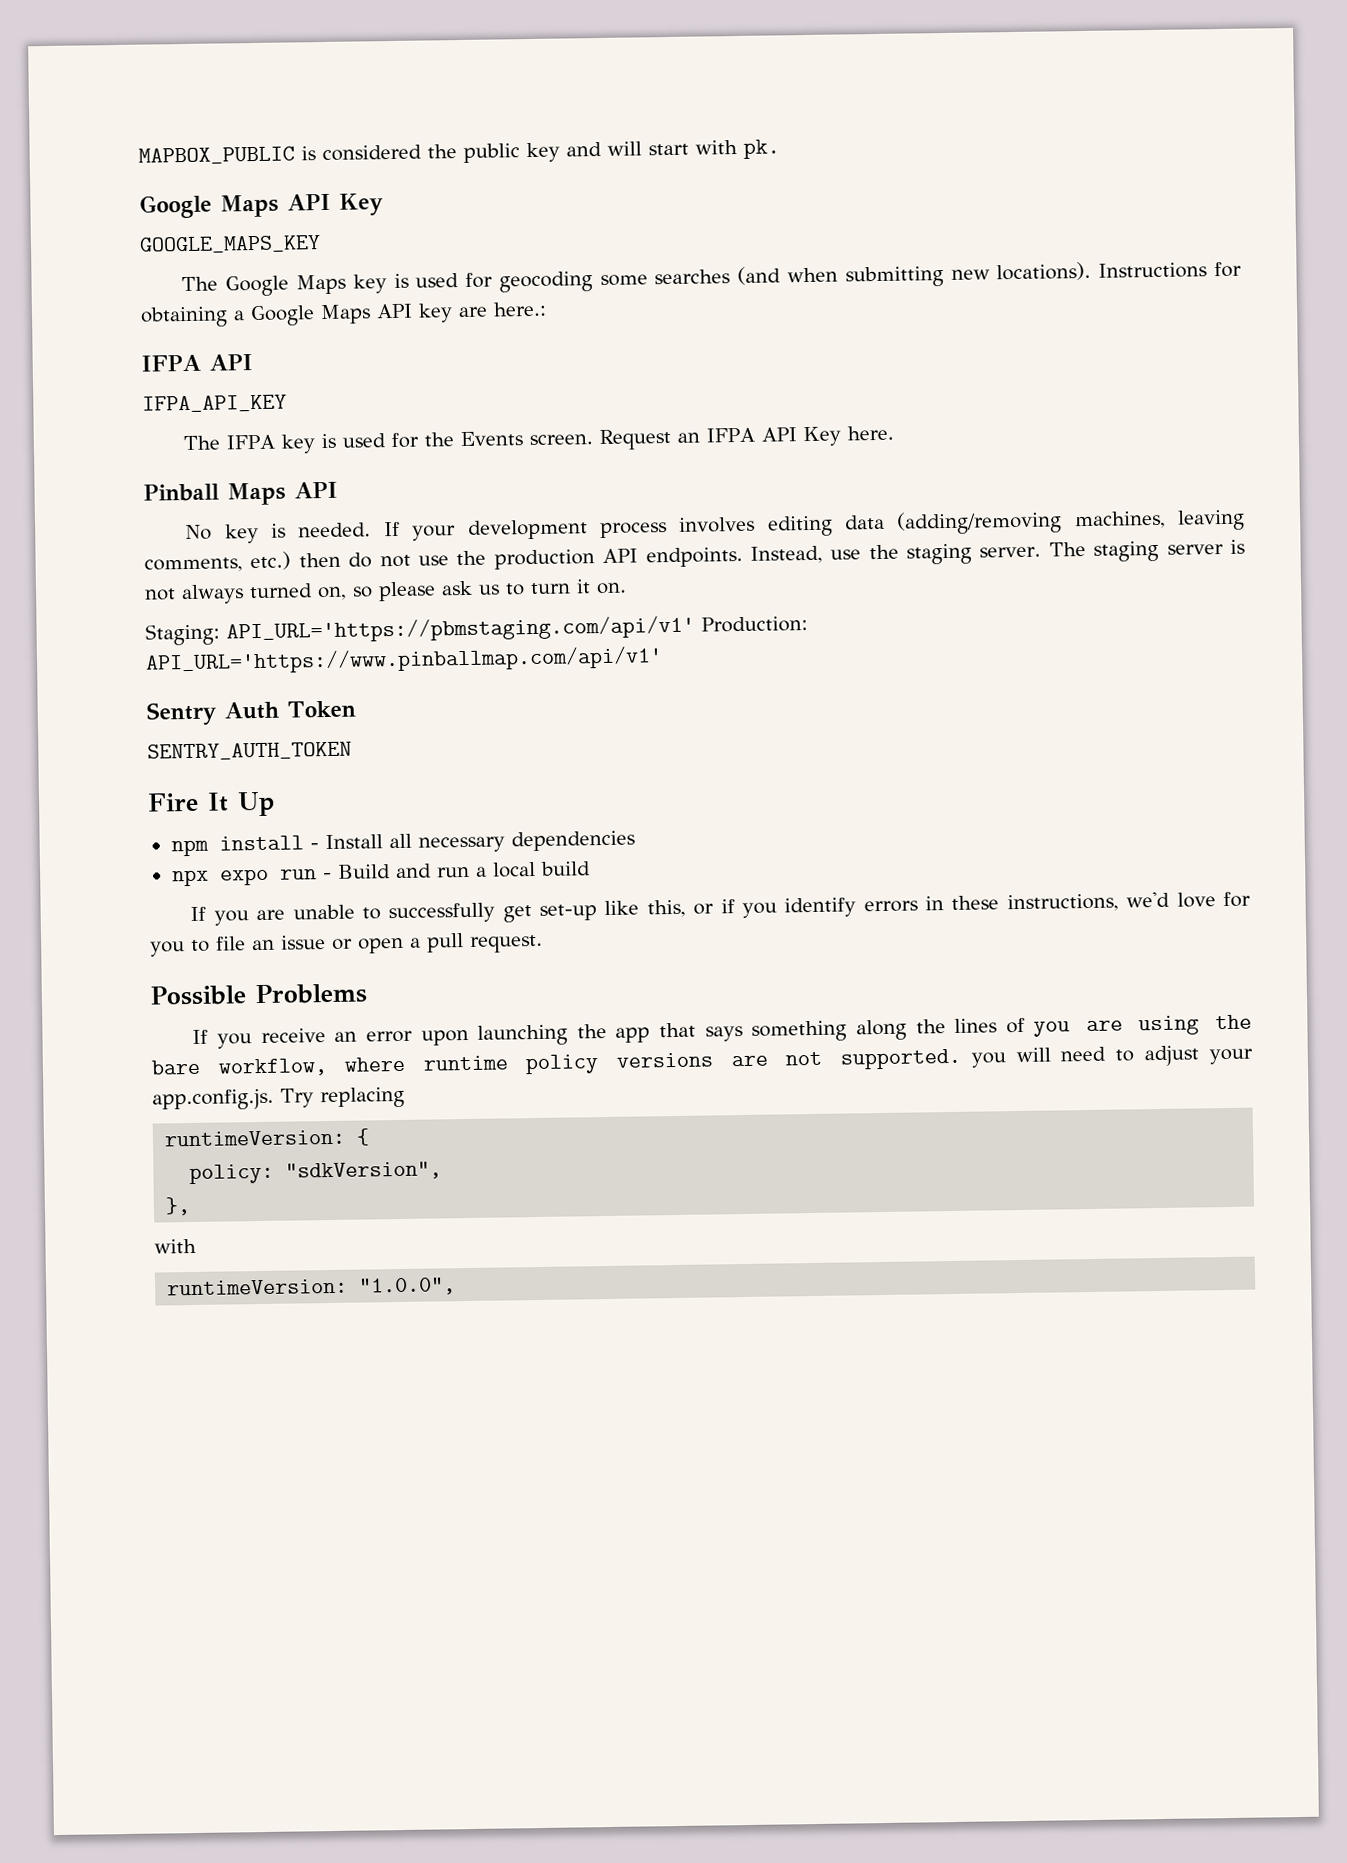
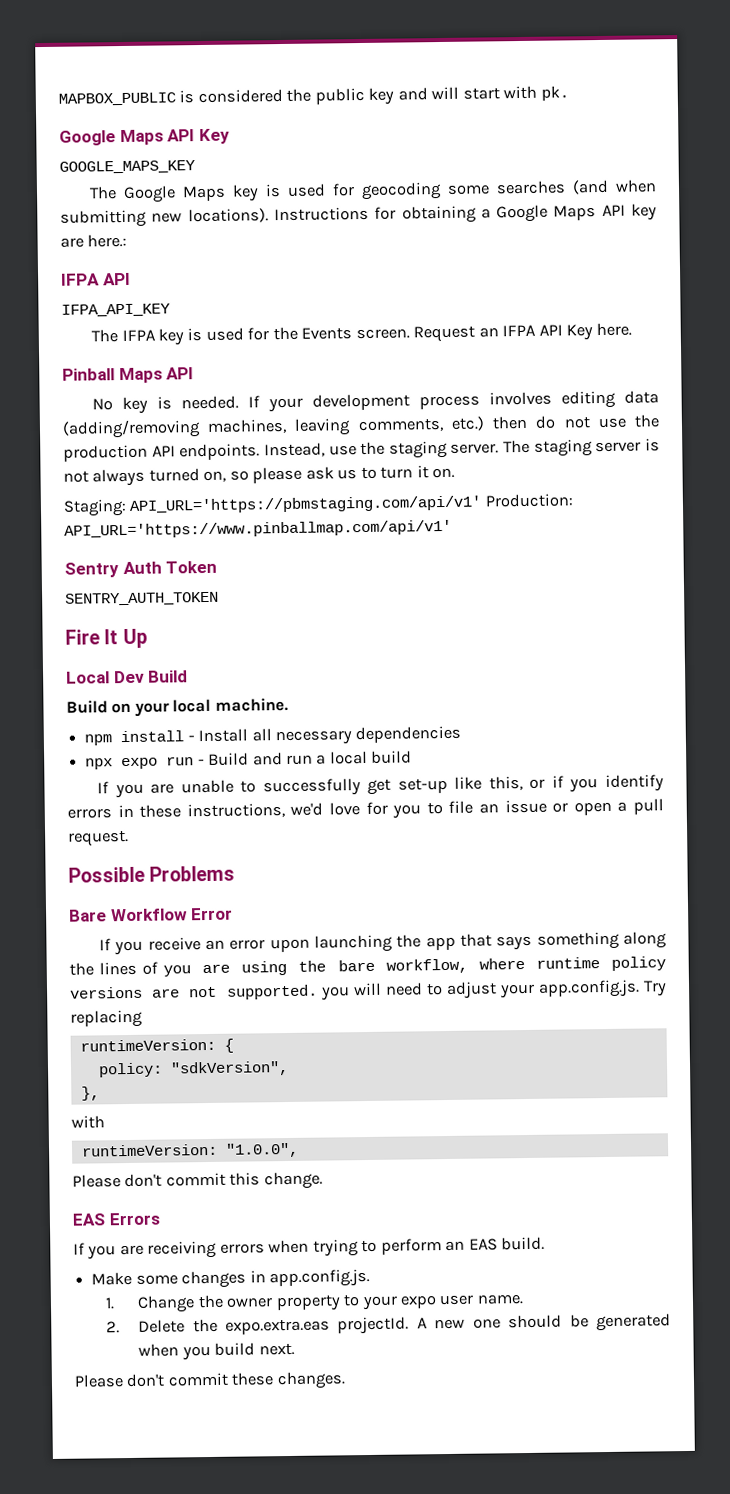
+ Local Dev Build
+ Build on your local machine.
+ Bare Workflow Error
+ Please don't commit this change.
+ EAS Errors
+ If you are receiving errors when trying to perform an EAS build.
+ Make some changes in app.config.js.
+ 1. Change the owner property to your expo user name.
+ 2. Delete the expo.extra.eas projectId. A new one should be generated when you build next.
+ Please don't commit these changes.

